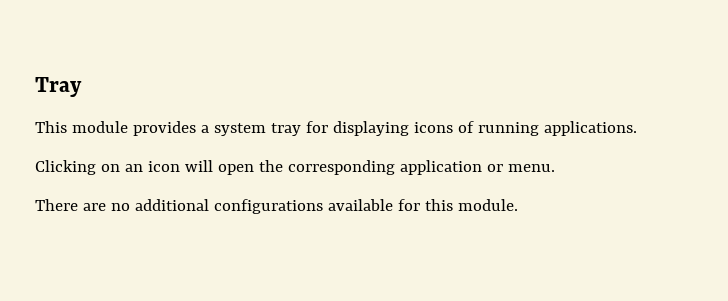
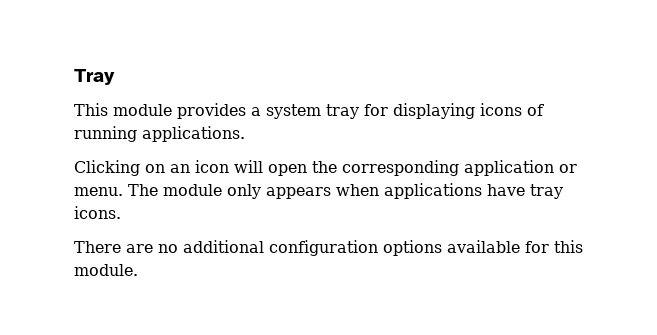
+ The module only appears when applications have tray icons.
- There are no additional configurations available for this module.
+ There are no additional configuration options available for this module.

